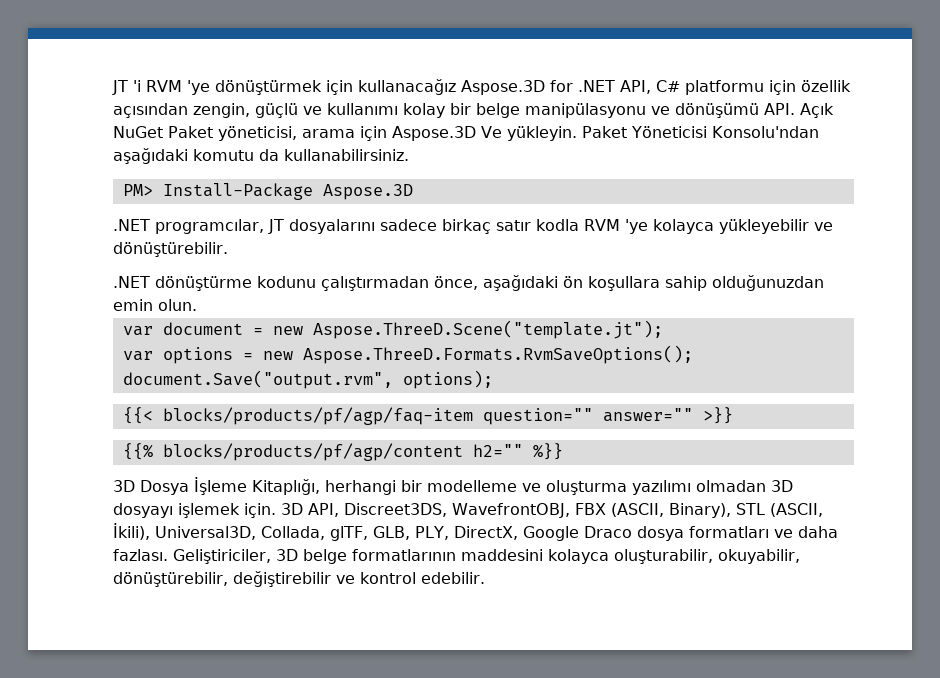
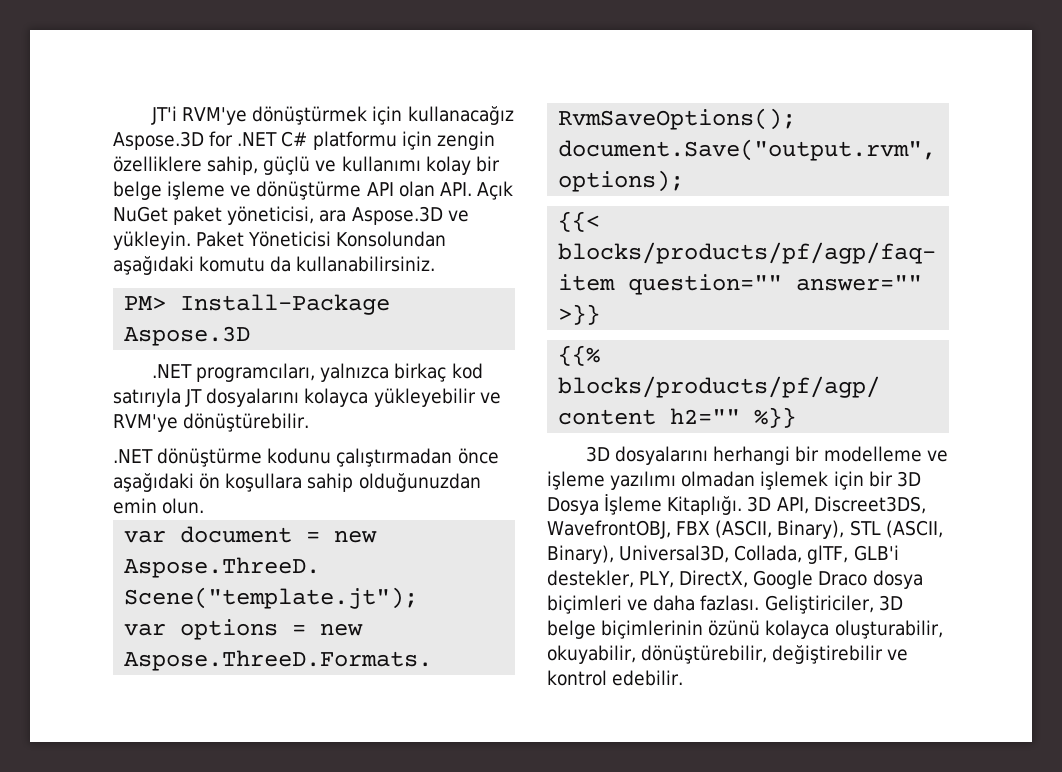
- JT 'i RVM 'ye dönüştürmek için kullanacağız Aspose.3D for .NET API, C# platformu için özellik açısından zengin, güçlü ve kullanımı kolay bir belge manipülasyonu ve dönüşümü API. Açık NuGet Paket yöneticisi, arama için Aspose.3D Ve yükleyin.
+ JT'i RVM'ye dönüştürmek için kullanacağız Aspose.3D for .NET C# platformu için zengin özelliklere sahip, güçlü ve kullanımı kolay bir belge işleme ve dönüştürme API olan API. Açık NuGet paket yöneticisi, ara Aspose.3D ve yükleyin.
- Paket Yöneticisi Konsolu'ndan aşağıdaki komutu da kullanabilirsiniz.
+ Paket Yöneticisi Konsolundan aşağıdaki komutu da kullanabilirsiniz.
- .NET programcılar, JT dosyalarını sadece birkaç satır kodla RVM 'ye kolayca yükleyebilir ve dönüştürebilir.
+ .NET programcıları, yalnızca birkaç kod satırıyla JT dosyalarını kolayca yükleyebilir ve RVM'ye dönüştürebilir.
- .NET dönüştürme kodunu çalıştırmadan önce, aşağıdaki ön koşullara sahip olduğunuzdan emin olun.
+ .NET dönüştürme kodunu çalıştırmadan önce aşağıdaki ön koşullara sahip olduğunuzdan emin olun.
- 3D Dosya İşleme Kitaplığı, herhangi bir modelleme ve oluşturma yazılımı olmadan 3D dosyayı işlemek için.
+ 3D dosyalarını herhangi bir modelleme ve işleme yazılımı olmadan işlemek için bir 3D Dosya İşleme Kitaplığı.
- 3D API, Discreet3DS, WavefrontOBJ, FBX (ASCII, Binary), STL (ASCII, İkili), Universal3D, Collada, glTF, GLB, PLY, DirectX, Google Draco dosya formatları ve daha fazlası.
+ 3D API, Discreet3DS, WavefrontOBJ, FBX (ASCII, Binary), STL (ASCII, Binary), Universal3D, Collada, glTF, GLB'i destekler, PLY, DirectX, Google Draco dosya biçimleri ve daha fazlası.
- Geliştiriciler, 3D belge formatlarının maddesini kolayca oluşturabilir, okuyabilir, dönüştürebilir, değiştirebilir ve kontrol edebilir.
+ Geliştiriciler, 3D belge biçimlerinin özünü kolayca oluşturabilir, okuyabilir, dönüştürebilir, değiştirebilir ve kontrol edebilir.

